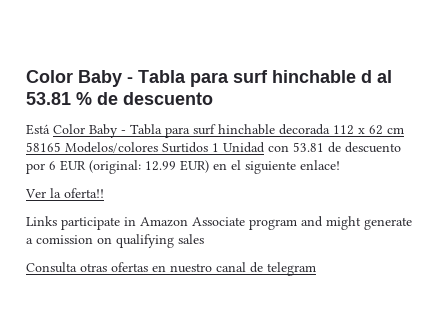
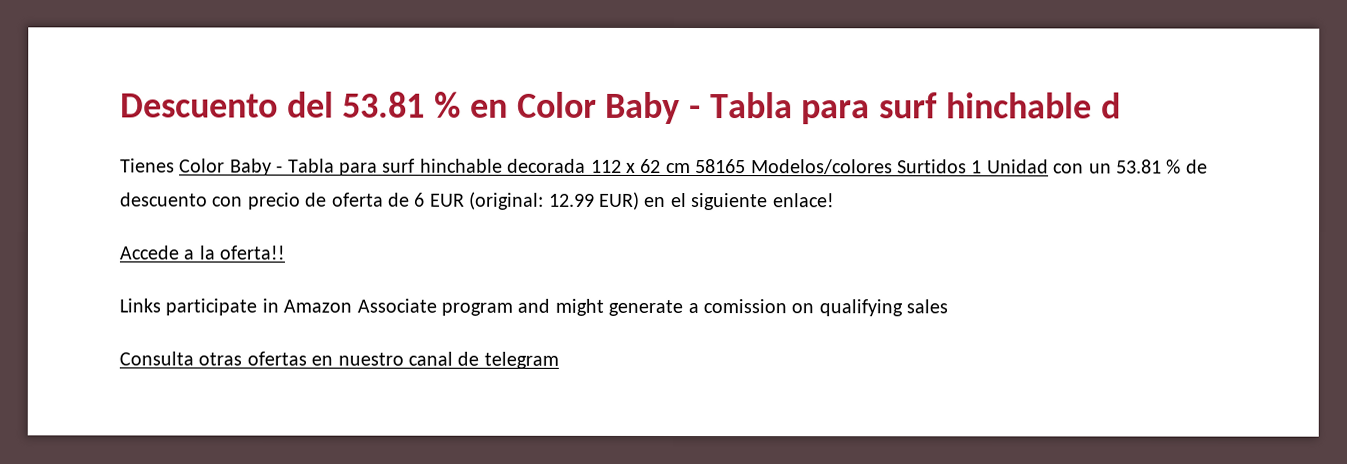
- Color Baby - Tabla para surf hinchable d al 53.81 % de descuento
- Está Color Baby - Tabla para surf hinchable decorada 112 x 62 cm 58165 Modelos/colores Surtidos 1 Unidad con 53.81 de descuento por 6 EUR (original: 12.99 EUR) en el siguiente enlace!
+ Descuento del 53.81 % en Color Baby - Tabla para surf hinchable d
+ Tienes Color Baby - Tabla para surf hinchable decorada 112 x 62 cm 58165 Modelos/colores Surtidos 1 Unidad con un 53.81 % de descuento con precio de oferta de 6 EUR (original: 12.99 EUR) en el siguiente enlace!
- Ver la oferta!!
+ Accede a la oferta!!

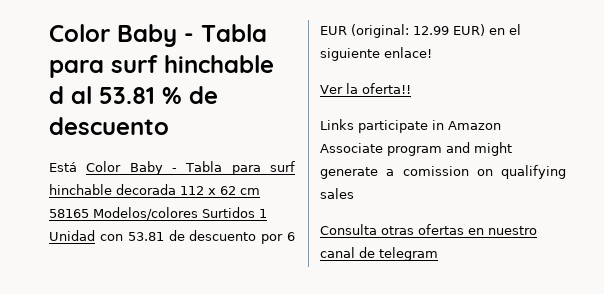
- Descuento del 53.81 % en Color Baby - Tabla para surf hinchable d
- Tienes Color Baby - Tabla para surf hinchable decorada 112 x 62 cm 58165 Modelos/colores Surtidos 1 Unidad con un 53.81 % de descuento con precio de oferta de 6 EUR (original: 12.99 EUR) en el siguiente enlace!
+ Color Baby - Tabla para surf hinchable d al 53.81 % de descuento
+ Está Color Baby - Tabla para surf hinchable decorada 112 x 62 cm 58165 Modelos/colores Surtidos 1 Unidad con 53.81 de descuento por 6 EUR (original: 12.99 EUR) en el siguiente enlace!
- Accede a la oferta!!
+ Ver la oferta!!

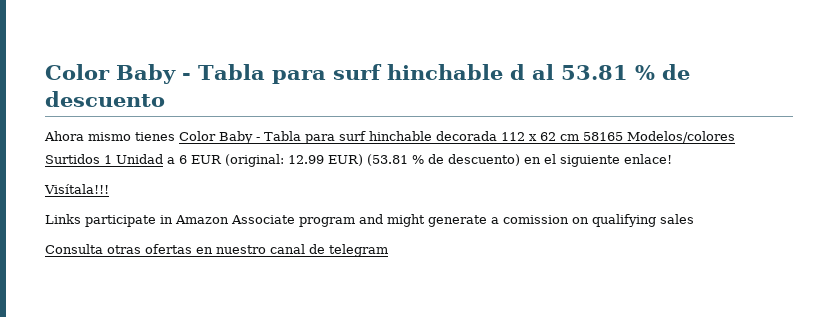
- Está Color Baby - Tabla para surf hinchable decorada 112 x 62 cm 58165 Modelos/colores Surtidos 1 Unidad con 53.81 de descuento por 6 EUR (original: 12.99 EUR) en el siguiente enlace!
+ Ahora mismo tienes Color Baby - Tabla para surf hinchable decorada 112 x 62 cm 58165 Modelos/colores Surtidos 1 Unidad a 6 EUR (original: 12.99 EUR) (53.81 % de descuento) en el siguiente enlace!
- Ver la oferta!!
+ Visítala!!!

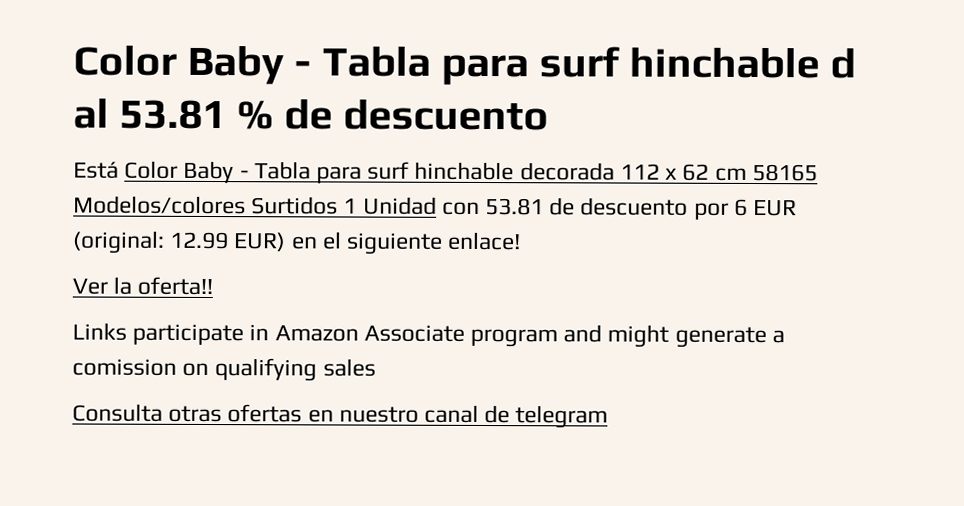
- Ahora mismo tienes Color Baby - Tabla para surf hinchable decorada 112 x 62 cm 58165 Modelos/colores Surtidos 1 Unidad a 6 EUR (original: 12.99 EUR) (53.81 % de descuento) en el siguiente enlace!
+ Está Color Baby - Tabla para surf hinchable decorada 112 x 62 cm 58165 Modelos/colores Surtidos 1 Unidad con 53.81 de descuento por 6 EUR (original: 12.99 EUR) en el siguiente enlace!
- Visítala!!!
+ Ver la oferta!!

